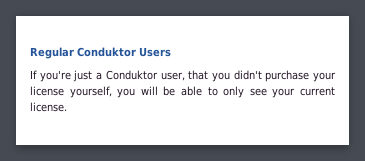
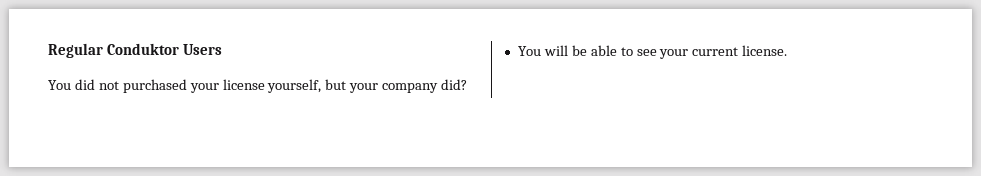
- If you're just a Conduktor user, that you didn't purchase your license yourself, you will be able to only see your current license.
+ You did not purchased your license yourself, but your company did?
+ You will be able to see your current license.

